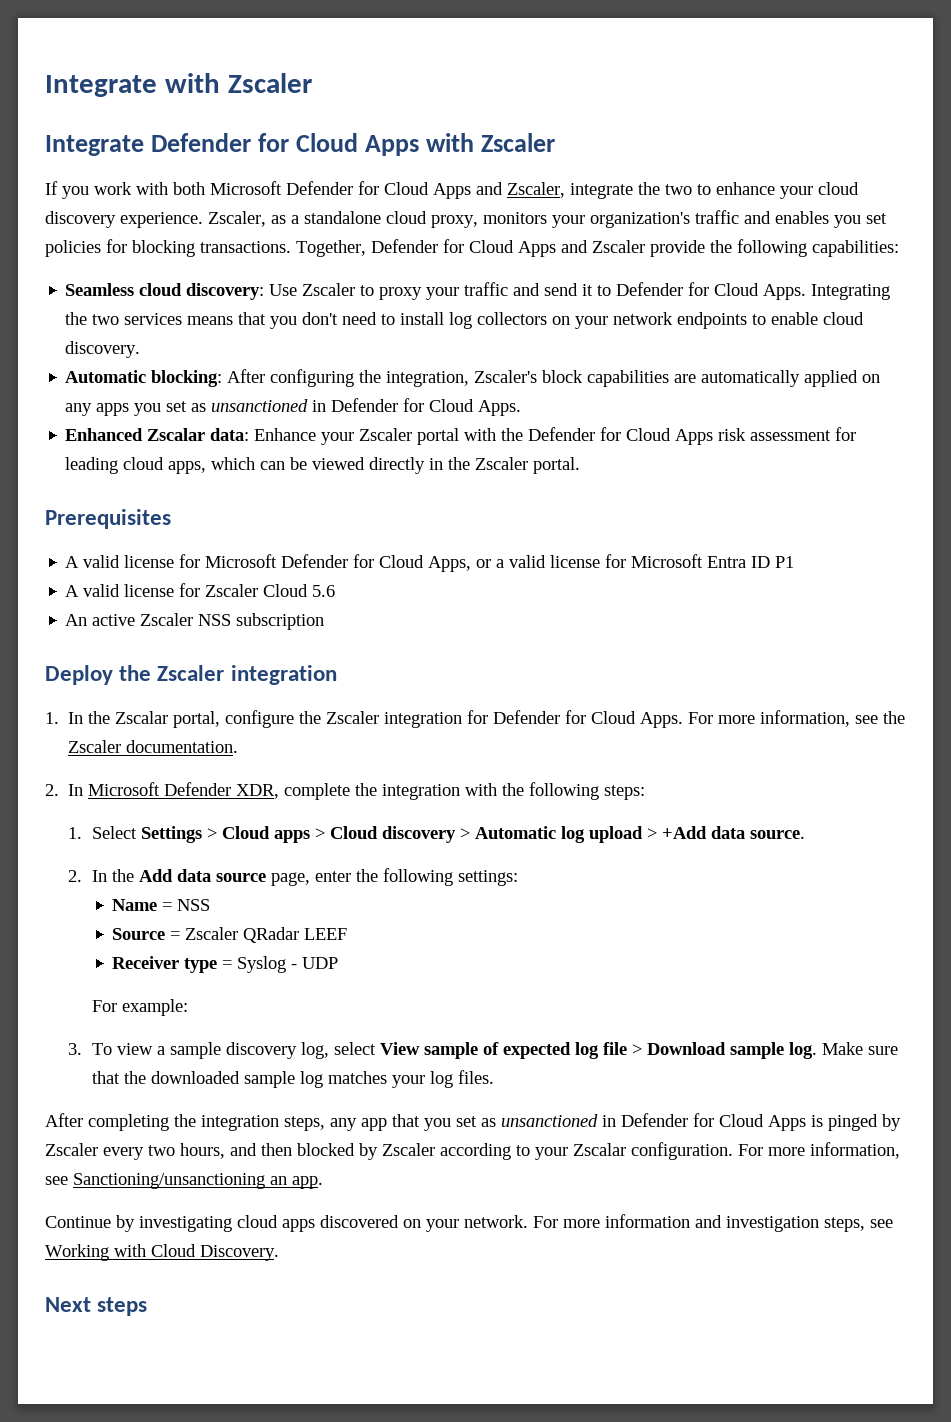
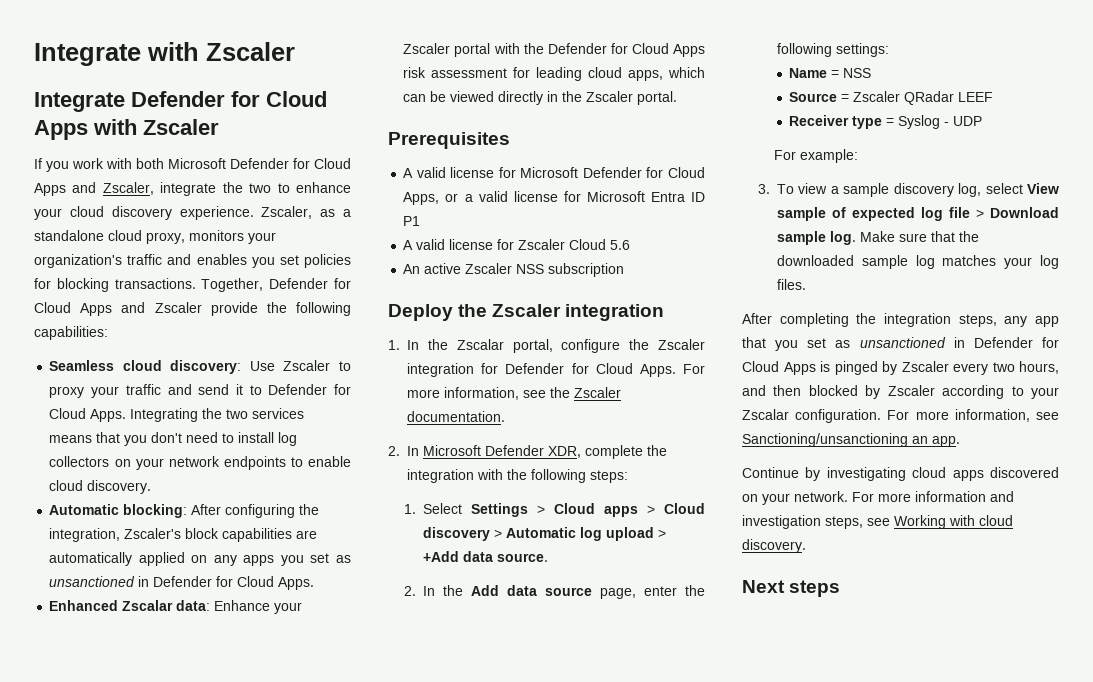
- For more information and investigation steps, see Working with Cloud Discovery.
+ For more information and investigation steps, see Working with cloud discovery.

